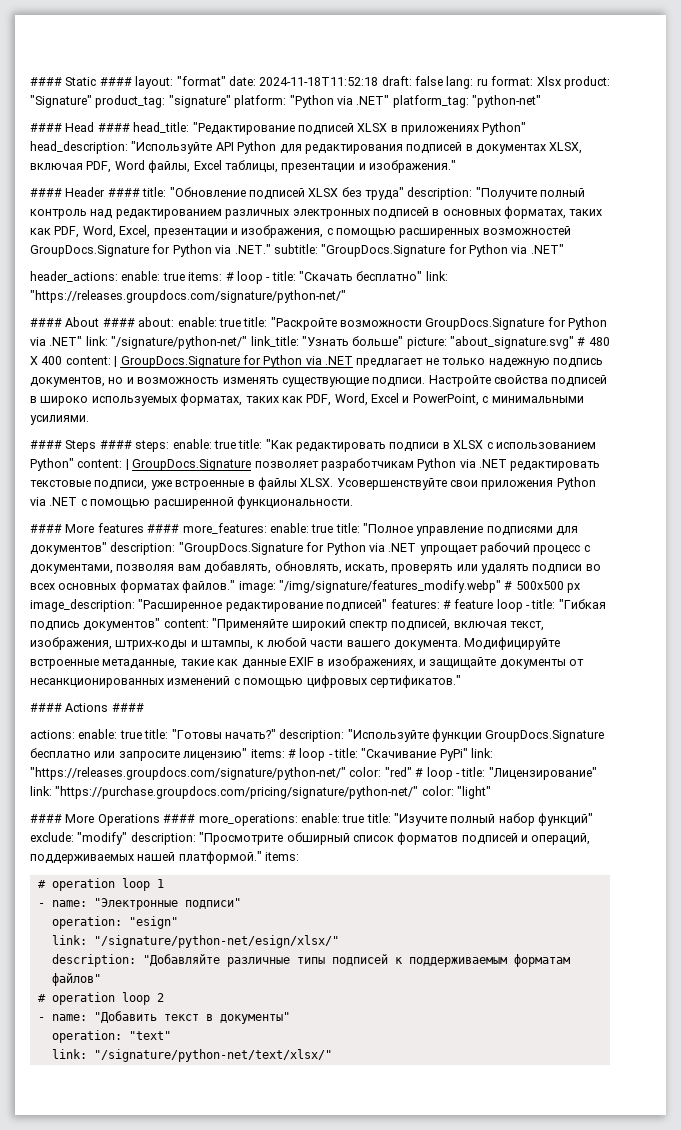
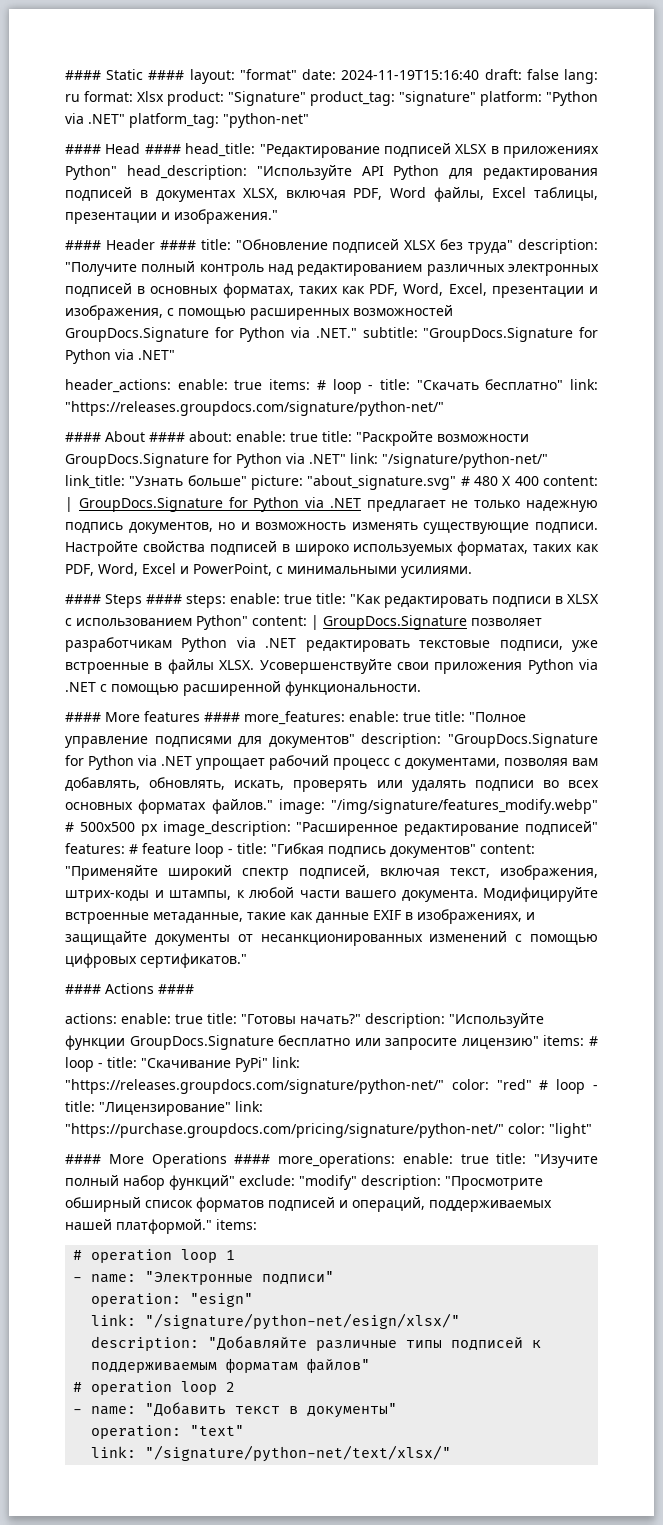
- #### Static #### layout: "format" date: 2024-11-18T11:52:18 draft: false lang: ru format: Xlsx product: "Signature" product_tag: "signature" platform: "Python via .NET" platform_tag: "python-net"
+ #### Static #### layout: "format" date: 2024-11-19T15:16:40 draft: false lang: ru format: Xlsx product: "Signature" product_tag: "signature" platform: "Python via .NET" platform_tag: "python-net"

